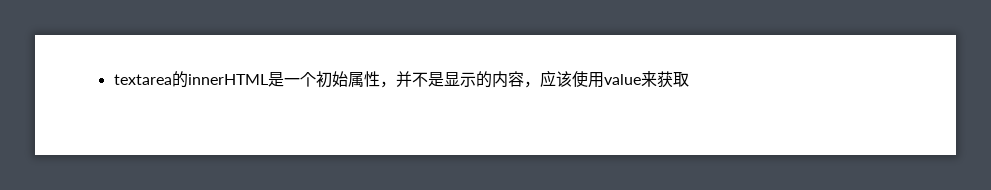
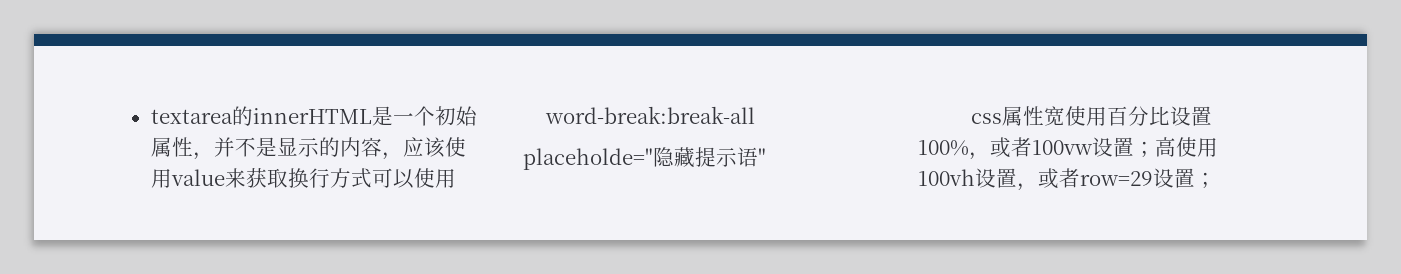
- textarea的innerHTML是一个初始属性，并不是显示的内容，应该使用value来获取
+ textarea的innerHTML是一个初始属性，并不是显示的内容，应该使用value来获取换行方式可以使用word-break:break-all
+ placeholde="隐藏提示语"
+ css属性宽使用百分比设置100%，或者100vw设置；高使用100vh设置，或者row=29设置；

